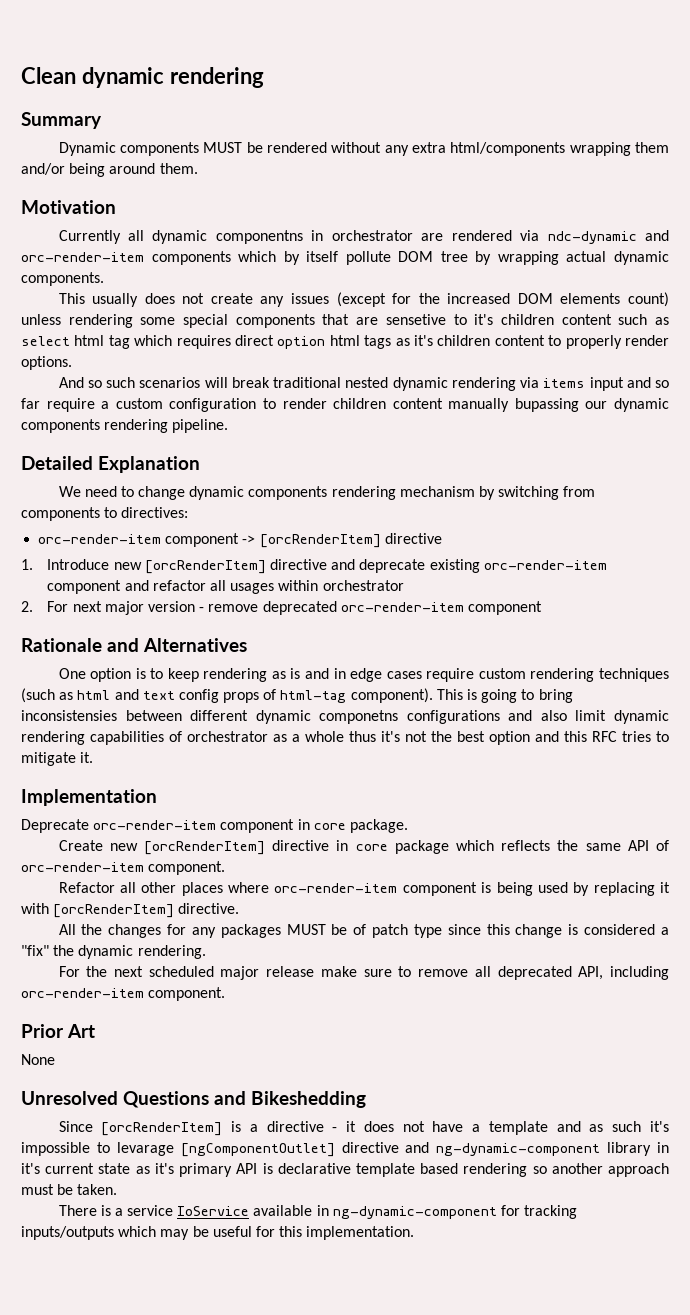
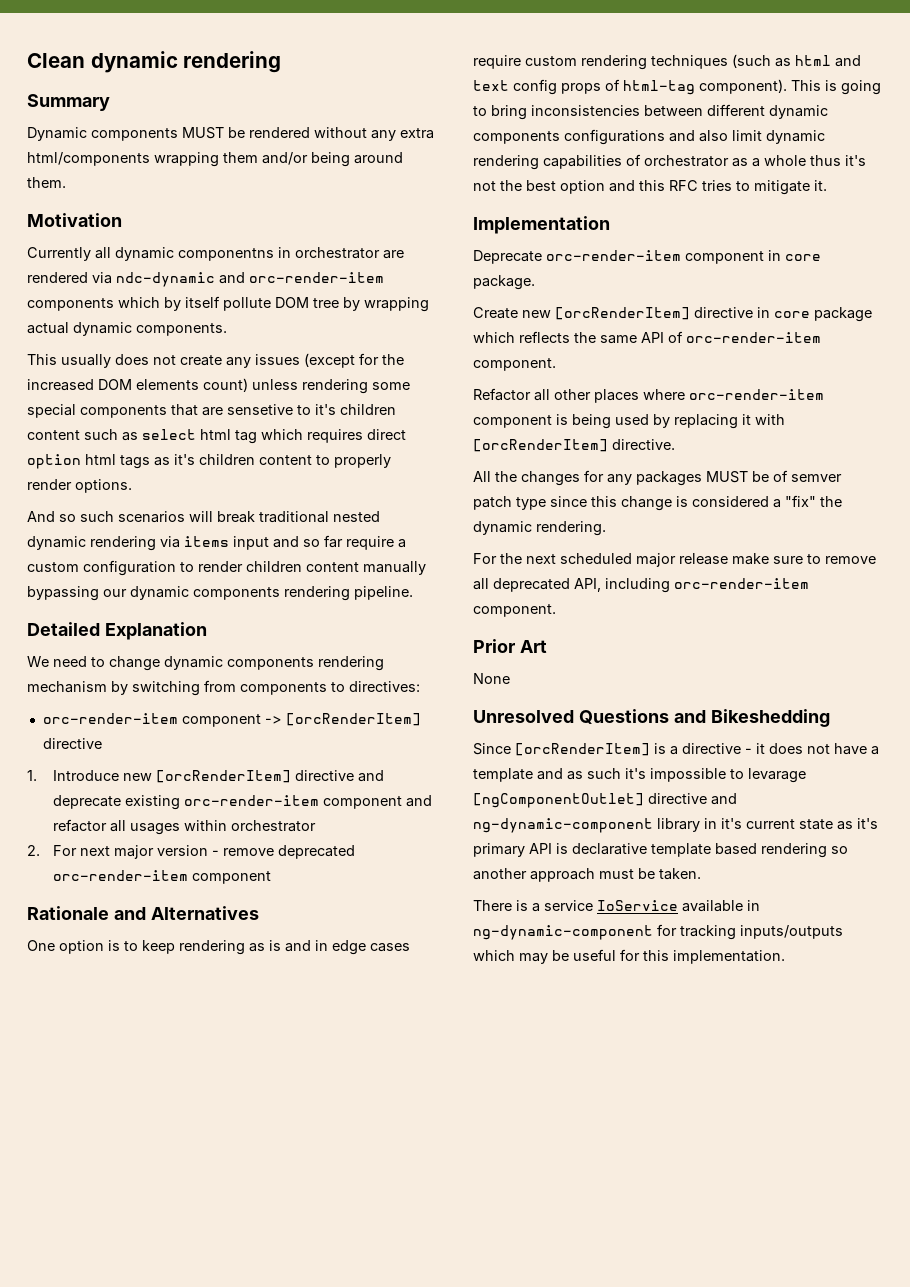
- And so such scenarios will break traditional nested dynamic rendering via items input and so far require a custom configuration to render children content manually bupassing our dynamic components rendering pipeline.
+ And so such scenarios will break traditional nested dynamic rendering via items input and so far require a custom configuration to render children content manually bypassing our dynamic components rendering pipeline.
- This is going to bring inconsistensies between different dynamic componetns configurations and also limit dynamic rendering capabilities of orchestrator as a whole thus it's not the best option and this RFC tries to mitigate it.
+ This is going to bring inconsistencies between different dynamic components configurations and also limit dynamic rendering capabilities of orchestrator as a whole thus it's not the best option and this RFC tries to mitigate it.
- All the changes for any packages MUST be of patch type since this change is considered a "fix" the dynamic rendering.
+ All the changes for any packages MUST be of semver patch type since this change is considered a "fix" the dynamic rendering.

